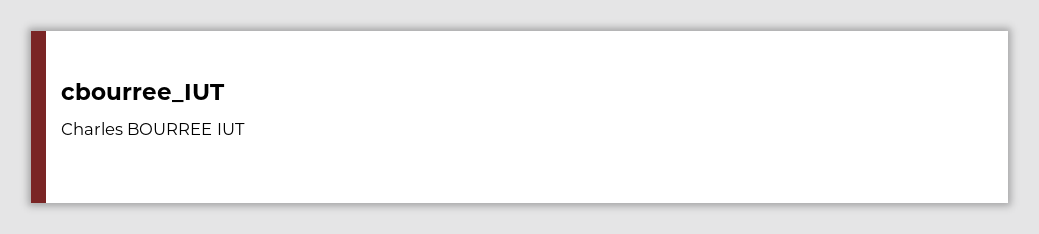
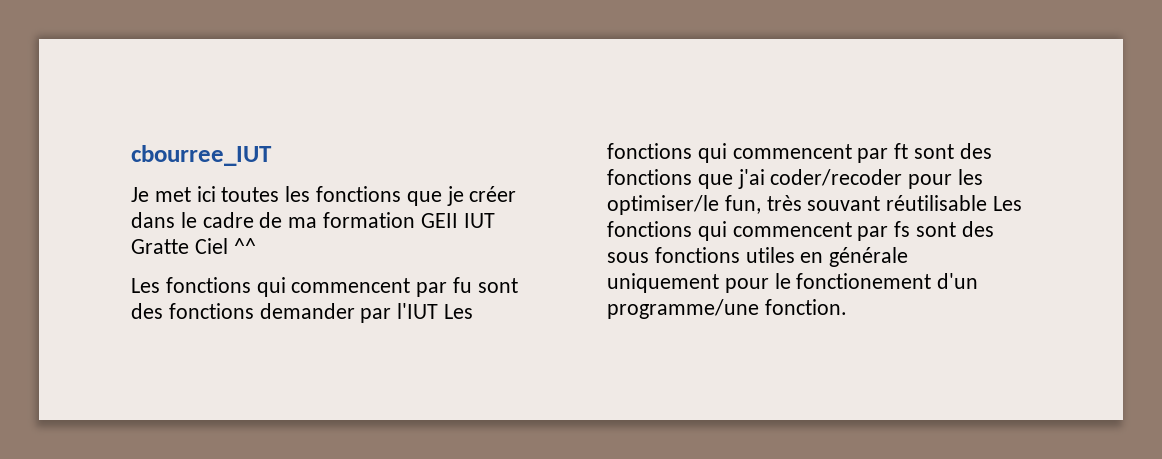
- Charles BOURREE IUT
+ Je met ici toutes les fonctions que je créer dans le cadre de ma formation GEII IUT Gratte Ciel ^^
+ Les fonctions qui commencent par fu sont des fonctions demander par l'IUT Les fonctions qui commencent par ft sont des fonctions que j'ai coder/recoder pour les optimiser/le fun, très souvant réutilisable Les fonctions qui commencent par fs sont des sous fonctions utiles en générale uniquement pour le fonctionement d'un programme/une fonction.

